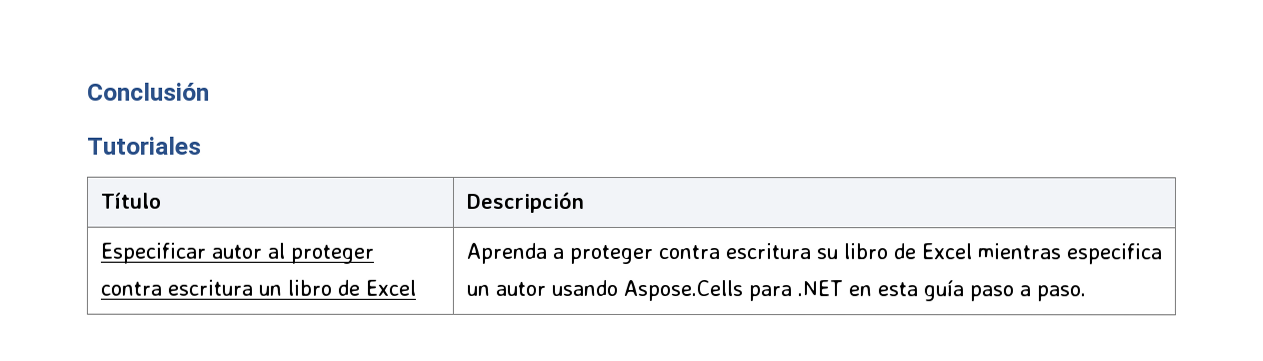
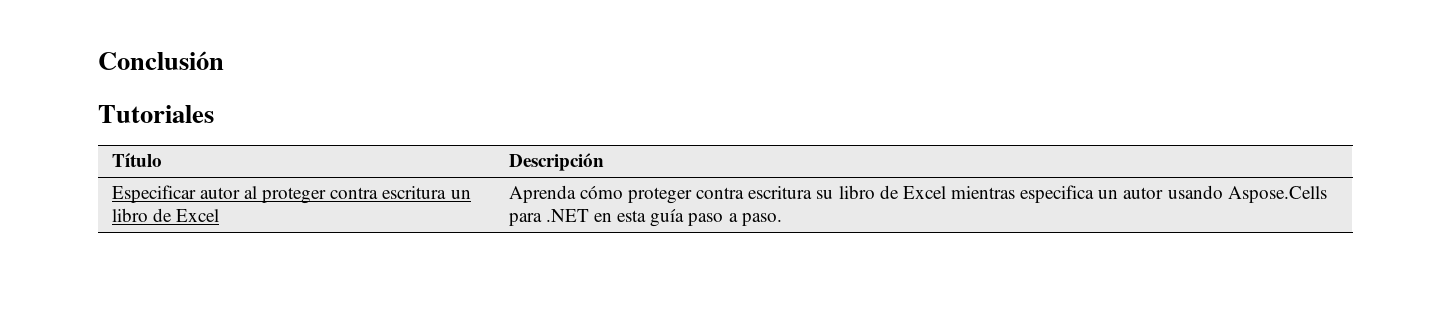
- Especificar autor al proteger contra escritura un libro de Excel | Aprenda a proteger contra escritura su libro de Excel mientras especifica un autor usando Aspose.Cells para .NET en esta guía paso a paso.
+ Especificar autor al proteger contra escritura un libro de Excel | Aprenda cómo proteger contra escritura su libro de Excel mientras especifica un autor usando Aspose.Cells para .NET en esta guía paso a paso.

